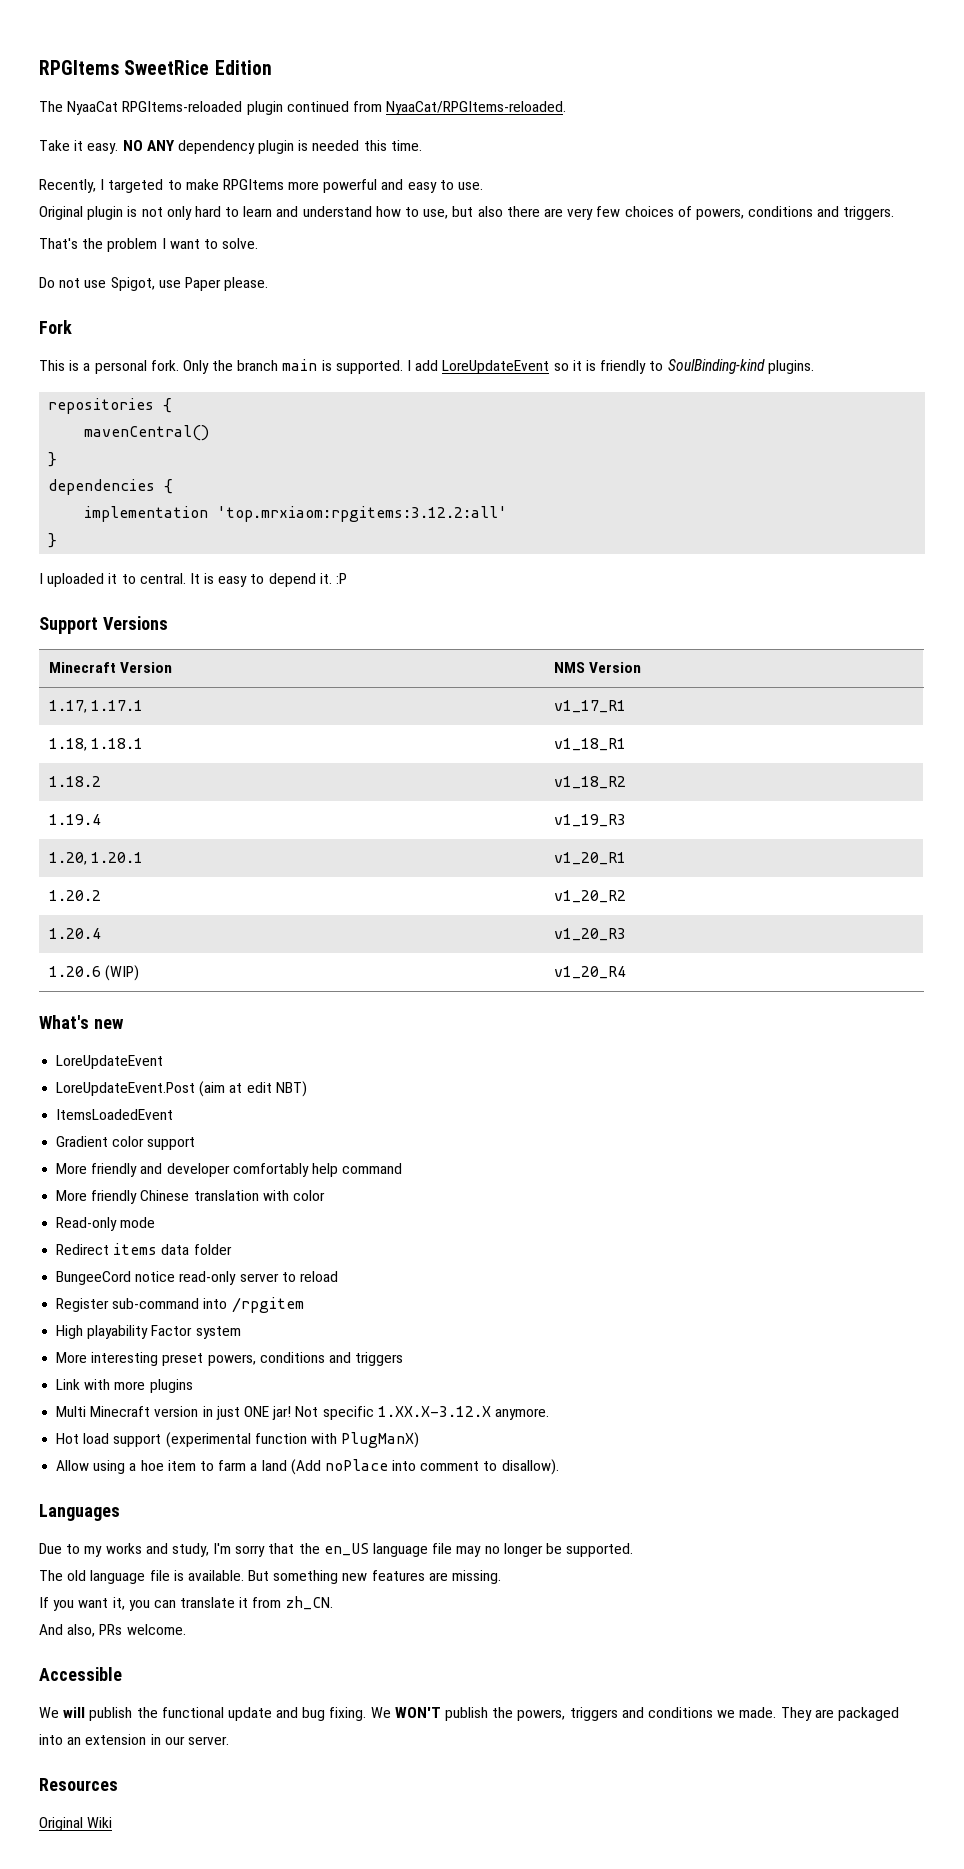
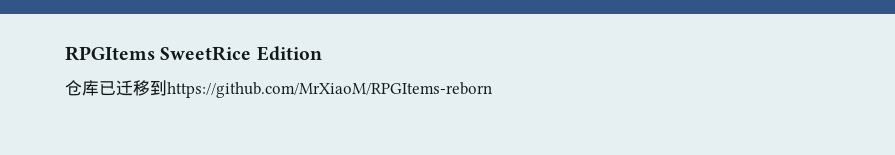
- The NyaaCat RPGItems-reloaded plugin continued from NyaaCat/RPGItems-reloaded.
- Take it easy. NO ANY dependency plugin is needed this time.
- Recently, I targeted to make RPGItems more powerful and easy to use.
- Original plugin is not only hard to learn and understand how to use, but also there are very few choices of powers, conditions and triggers.
- That's the problem I want to solve.
- Do not use Spigot, use Paper please.
- Fork
- This is a personal fork. Only the branch main is supported. I add LoreUpdateEvent so it is friendly to SoulBinding-kind plugins.
- repositories {
- mavenCentral()
- }
- dependencies {
- implementation 'top.mrxiaom:rpgitems:3.12.2:all'
- }
- I uploaded it to central. It is easy to depend it. :P
- Support Versions
- Minecraft Version | NMS Version
- 1.17, 1.17.1 | v1_17_R1
- 1.18, 1.18.1 | v1_18_R1
- 1.18.2 | v1_18_R2
- 1.19.4 | v1_19_R3
- 1.20, 1.20.1 | v1_20_R1
- 1.20.2 | v1_20_R2
- 1.20.4 | v1_20_R3
- 1.20.6 (WIP) | v1_20_R4
- What's new
- LoreUpdateEvent
- LoreUpdateEvent.Post (aim at edit NBT)
- ItemsLoadedEvent
- Gradient color support
- More friendly and developer comfortably help command
- More friendly Chinese translation with color
- Read-only mode
- Redirect items data folder
- BungeeCord notice read-only server to reload
- Register sub-command into /rpgitem
- High playability Factor system
- More interesting preset powers, conditions and triggers
- Link with more plugins
- Multi Minecraft version in just ONE jar! Not specific 1.XX.X-3.12.X anymore.
- Hot load support (experimental function with PlugManX)
- Allow using a hoe item to farm a land (Add noPlace into comment to disallow).
- Languages
- Due to my works and study, I'm sorry that the en_US language file may no longer be supported.
- The old language file is available. But something new features are missing.
- If you want it, you can translate it from zh_CN.
- And also, PRs welcome.
- Accessible
- We will publish the functional update and bug fixing. We WON'T publish the powers, triggers and conditions we made. They are packaged into an extension in our server.
- Resources
- Original Wiki
+ 仓库已迁移到https://github.com/MrXiaoM/RPGItems-reborn

